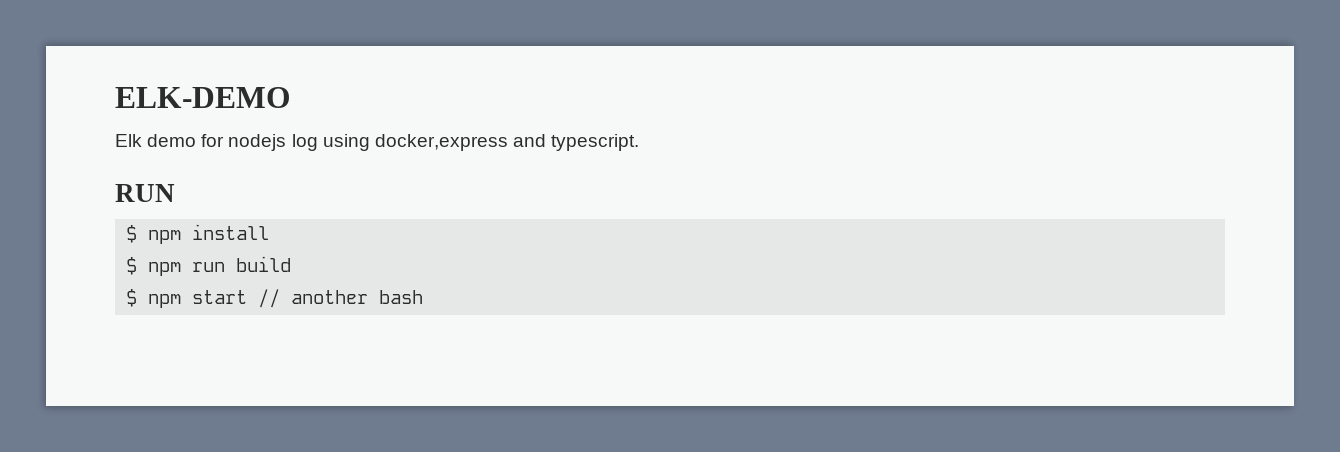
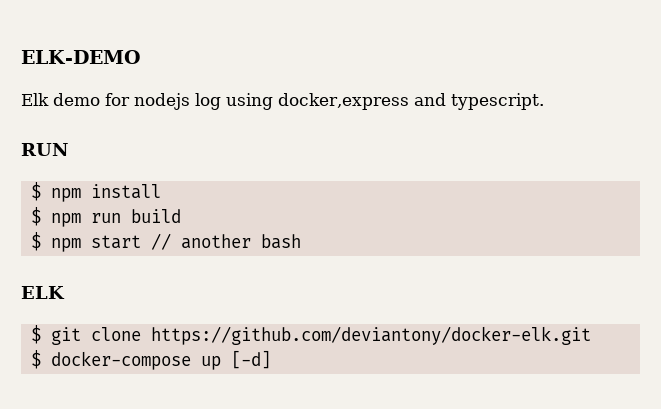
+ ELK
+ $ git clone https://github.com/deviantony/docker-elk.git
+ $ docker-compose up [-d]

